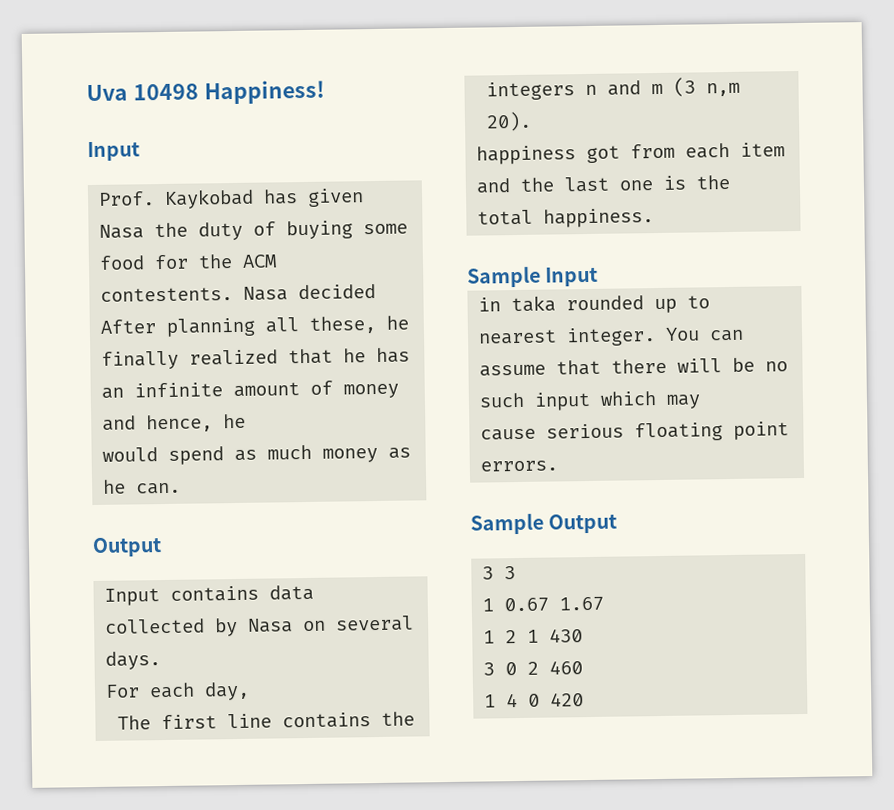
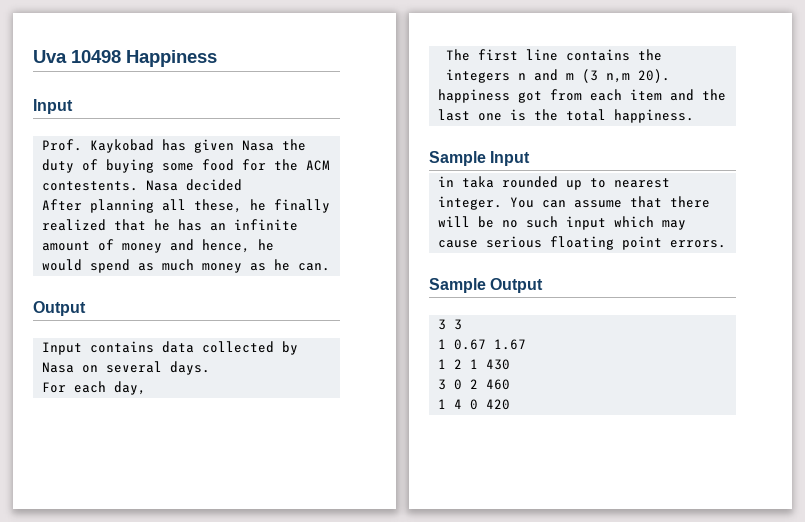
- Uva 10498 Happiness!
+ Uva 10498 Happiness

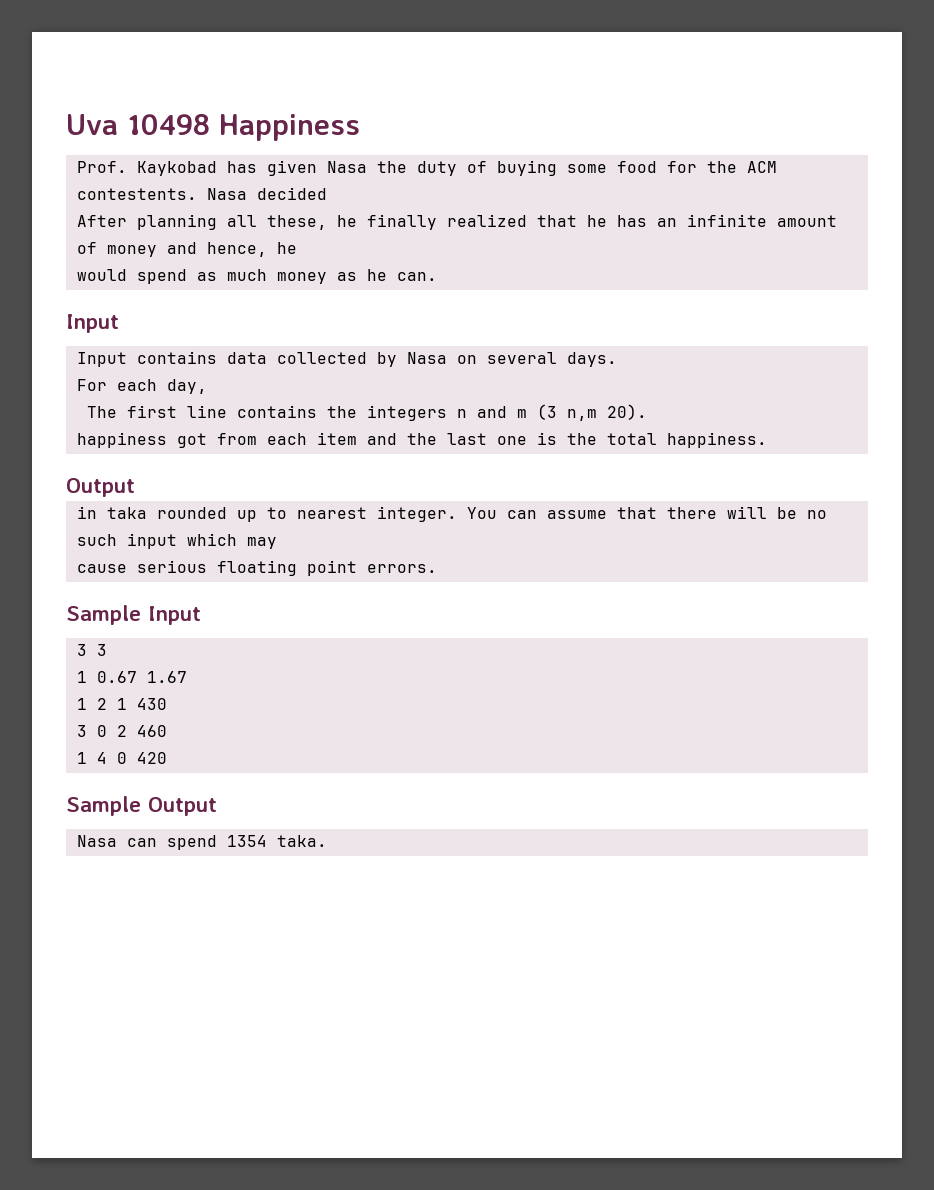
  Uva 10498 Happiness
- Input
  would spend as much money as he can.
- Output
+ Input
  happiness got from each item and the last one is the total happiness.
- Sample Input
+ Output
- Sample Output
+ Sample Input
+ Sample Output
+ Nasa can spend 1354 taka.

